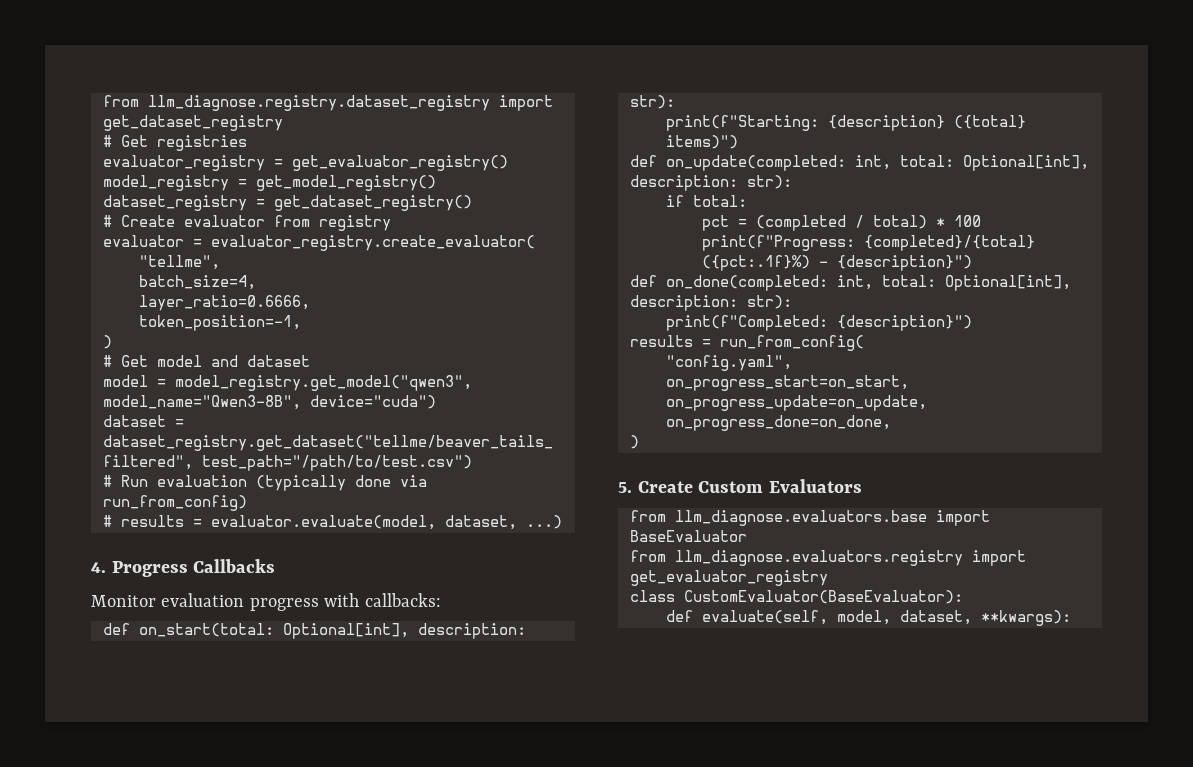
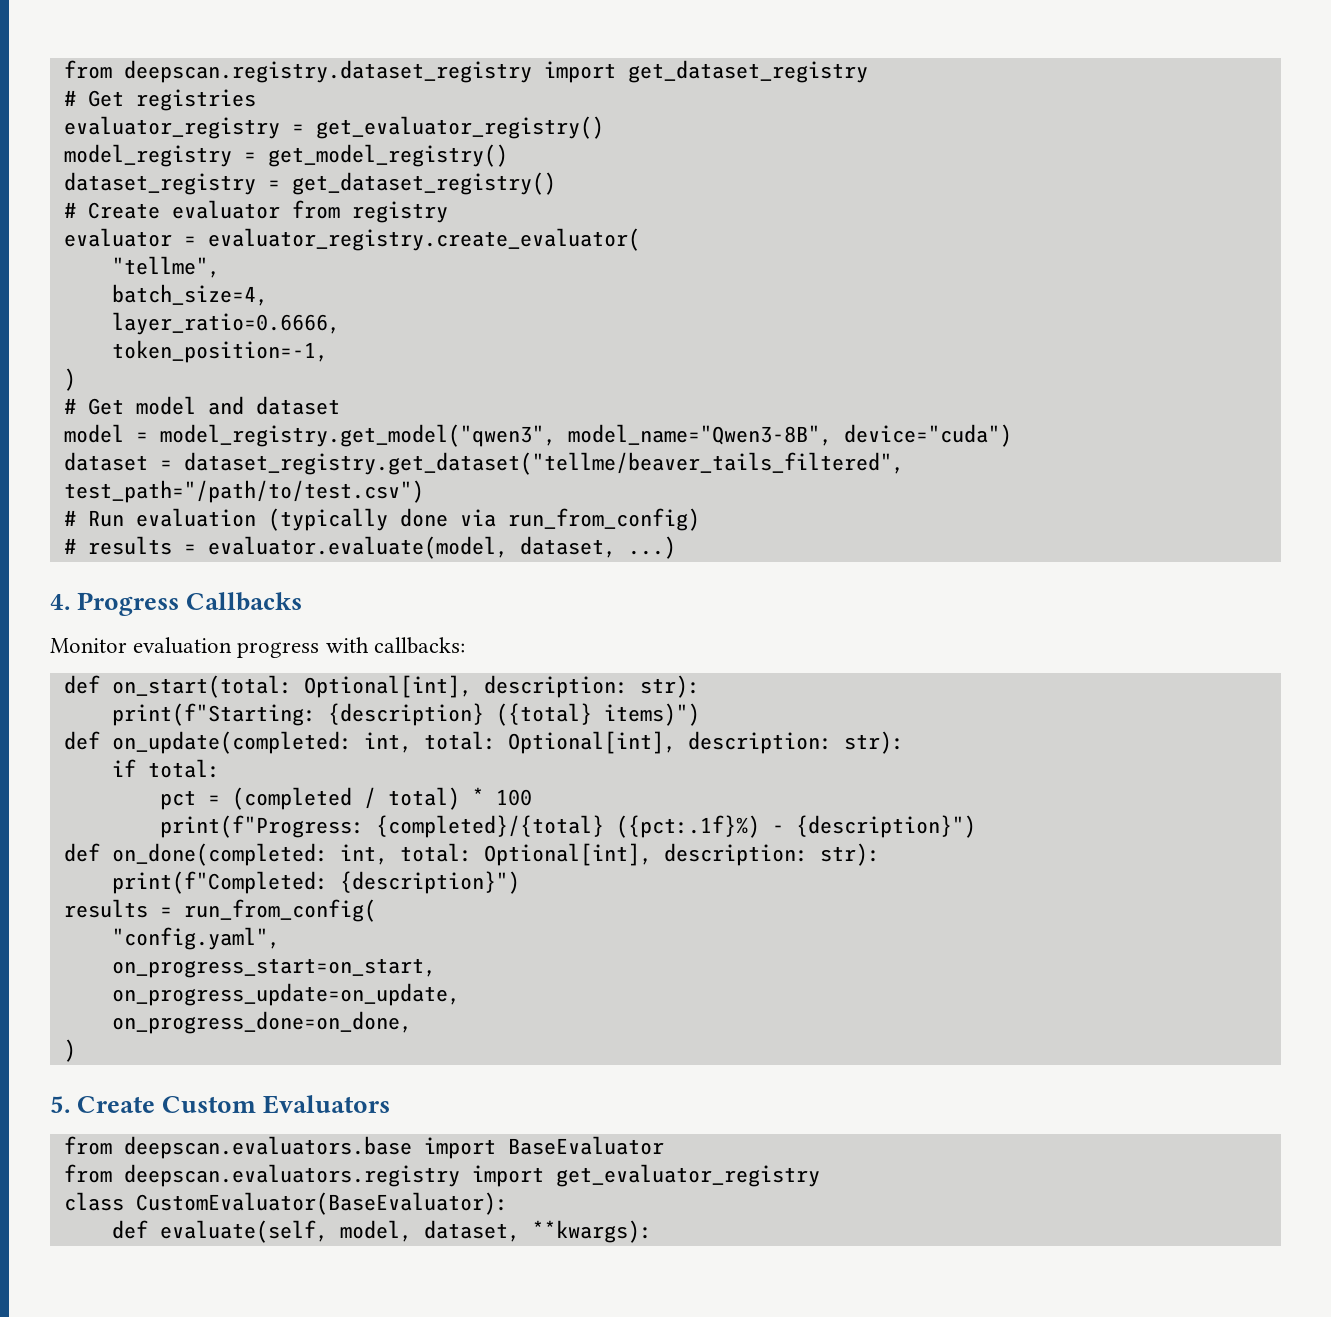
- from llm_diagnose.registry.dataset_registry import get_dataset_registry
+ from deepscan.registry.dataset_registry import get_dataset_registry
- from llm_diagnose.evaluators.base import BaseEvaluator
+ from deepscan.evaluators.base import BaseEvaluator
- from llm_diagnose.evaluators.registry import get_evaluator_registry
+ from deepscan.evaluators.registry import get_evaluator_registry

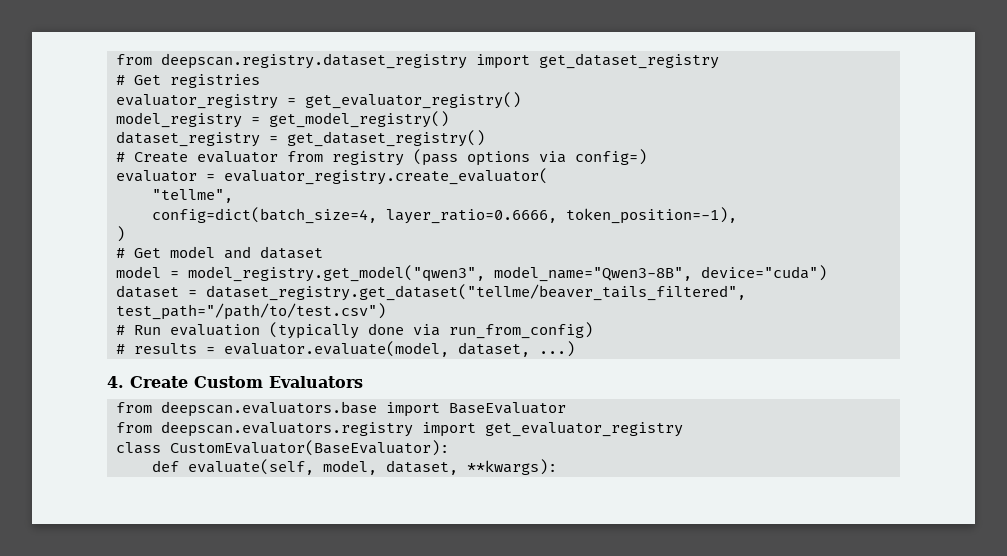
- # Create evaluator from registry
+ # Create evaluator from registry (pass options via config=)
- batch_size=4,
- layer_ratio=0.6666,
- token_position=-1,
+ config=dict(batch_size=4, layer_ratio=0.6666, token_position=-1),
- 4. Progress Callbacks
- Monitor evaluation progress with callbacks:
- def on_start(total: Optional[int], description: str):
- print(f"Starting: {description} ({total} items)")
- def on_update(completed: int, total: Optional[int], description: str):
- if total:
- pct = (completed / total) * 100
- print(f"Progress: {completed}/{total} ({pct:.1f}%) - {description}")
- def on_done(completed: int, total: Optional[int], description: str):
- print(f"Completed: {description}")
- results = run_from_config(
- "config.yaml",
- on_progress_start=on_start,
- on_progress_update=on_update,
- on_progress_done=on_done,
- )
- 5. Create Custom Evaluators
+ 4. Create Custom Evaluators

